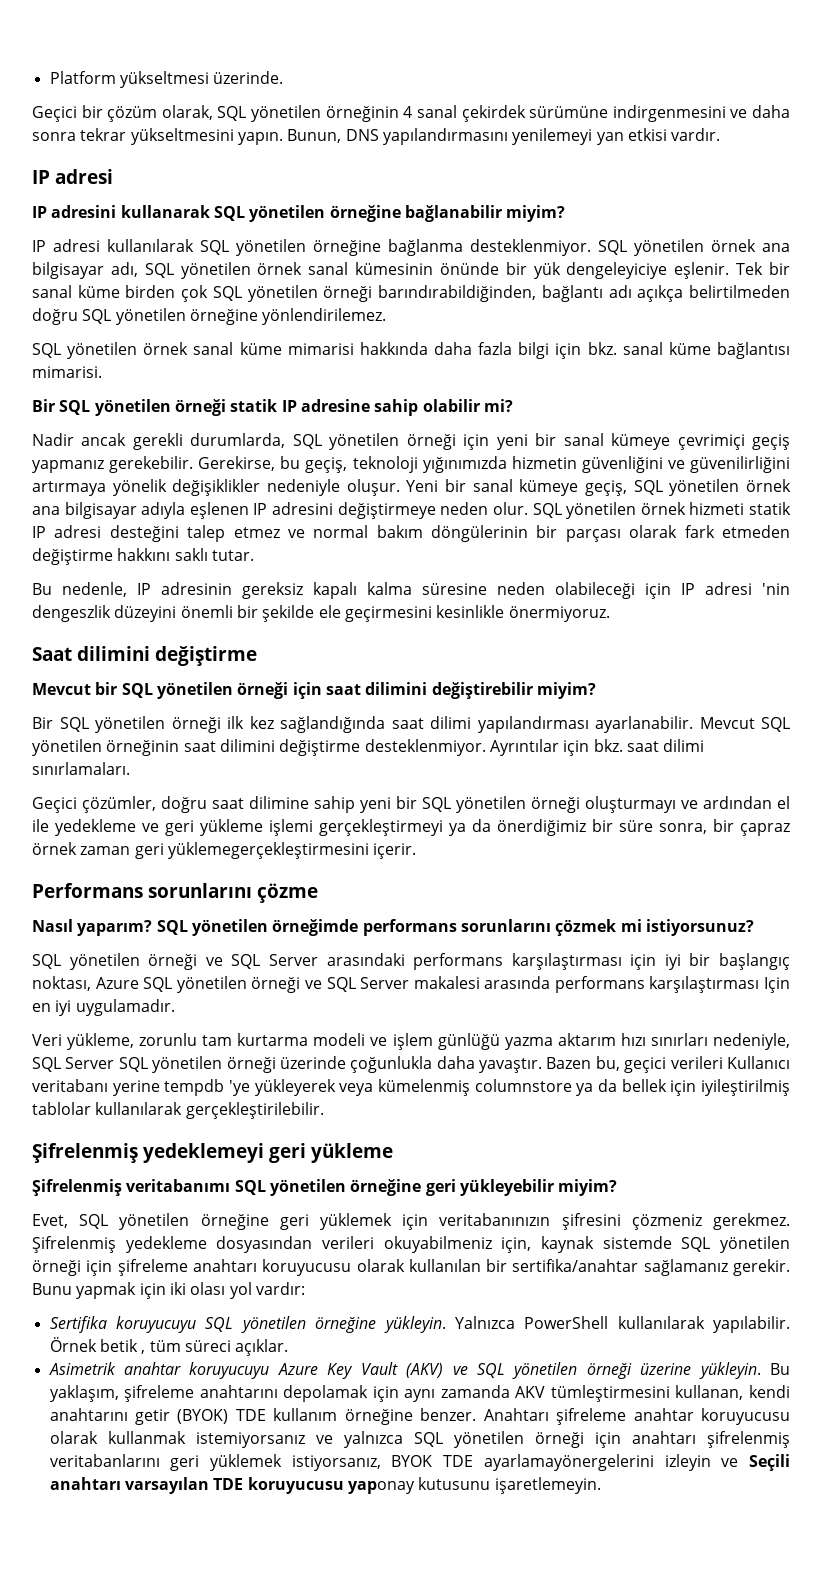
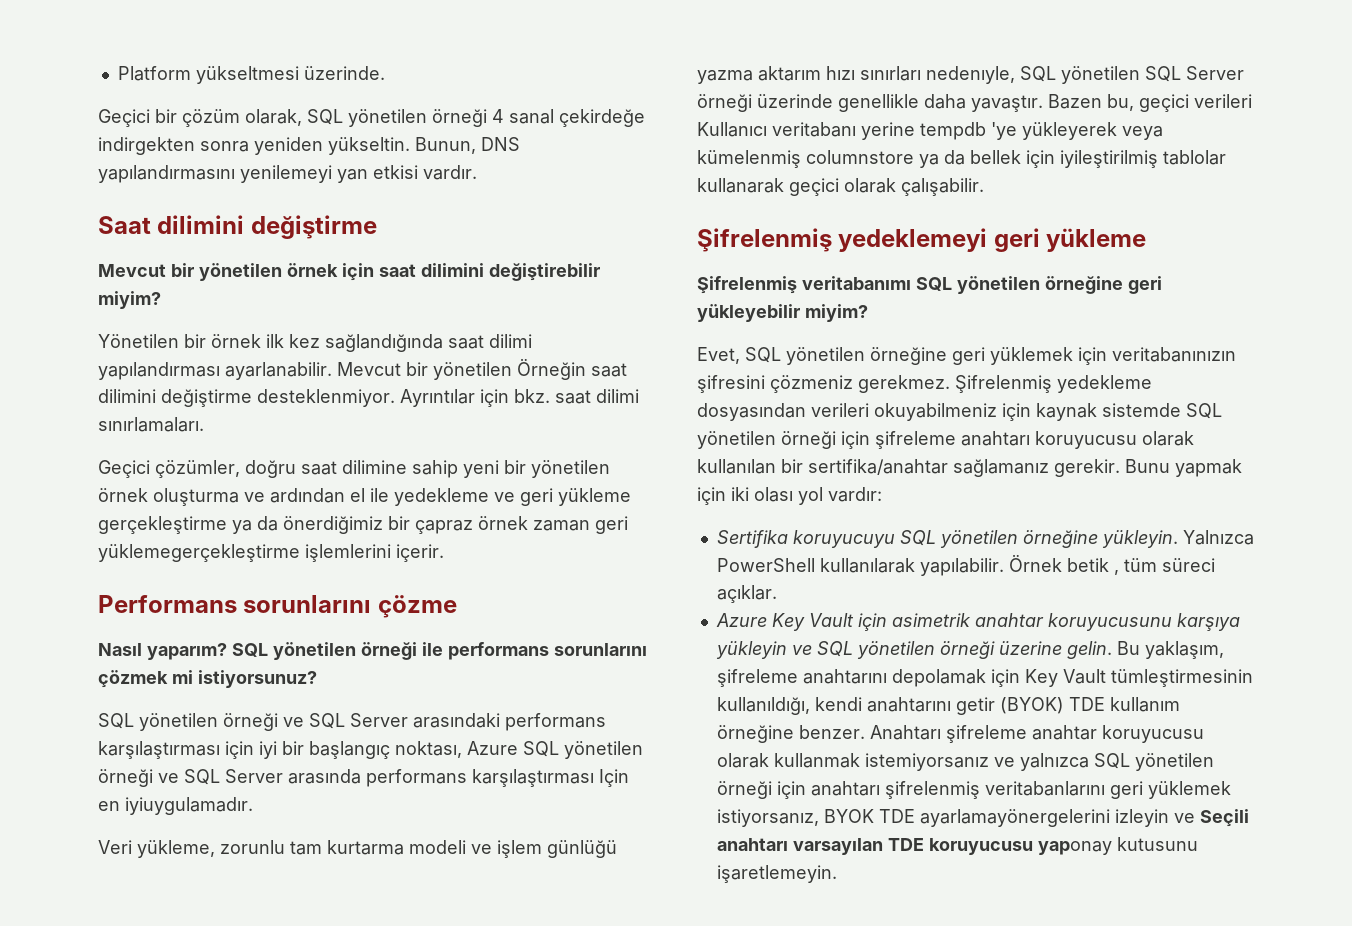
- Geçici bir çözüm olarak, SQL yönetilen örneğinin 4 sanal çekirdek sürümüne indirgenmesini ve daha sonra tekrar yükseltmesini yapın.
+ Geçici bir çözüm olarak, SQL yönetilen örneği 4 sanal çekirdeğe indirgekten sonra yeniden yükseltin.
  Bunun, DNS yapılandırmasını yenilemeyi yan etkisi vardır.
- IP adresi
- IP adresini kullanarak SQL yönetilen örneğine bağlanabilir miyim?
- IP adresi kullanılarak SQL yönetilen örneğine bağlanma desteklenmiyor. SQL yönetilen örnek ana bilgisayar adı, SQL yönetilen örnek sanal kümesinin önünde bir yük dengeleyiciye eşlenir. Tek bir sanal küme birden çok SQL yönetilen örneği barındırabildiğinden, bağlantı adı açıkça belirtilmeden doğru SQL yönetilen örneğine yönlendirilemez.
- SQL yönetilen örnek sanal küme mimarisi hakkında daha fazla bilgi için bkz. sanal küme bağlantısı mimarisi.
- Bir SQL yönetilen örneği statik IP adresine sahip olabilir mi?
- Nadir ancak gerekli durumlarda, SQL yönetilen örneği için yeni bir sanal kümeye çevrimiçi geçiş yapmanız gerekebilir. Gerekirse, bu geçiş, teknoloji yığınımızda hizmetin güvenliğini ve güvenilirliğini artırmaya yönelik değişiklikler nedeniyle oluşur. Yeni bir sanal kümeye geçiş, SQL yönetilen örnek ana bilgisayar adıyla eşlenen IP adresini değiştirmeye neden olur. SQL yönetilen örnek hizmeti statik IP adresi desteğini talep etmez ve normal bakım döngülerinin bir parçası olarak fark etmeden değiştirme hakkını saklı tutar.
- Bu nedenle, IP adresinin gereksiz kapalı kalma süresine neden olabileceği için IP adresi 'nin dengeszlik düzeyini önemli bir şekilde ele geçirmesini kesinlikle önermiyoruz.
- Mevcut bir SQL yönetilen örneği için saat dilimini değiştirebilir miyim?
+ Mevcut bir yönetilen örnek için saat dilimini değiştirebilir miyim?
- Bir SQL yönetilen örneği ilk kez sağlandığında saat dilimi yapılandırması ayarlanabilir.
+ Yönetilen bir örnek ilk kez sağlandığında saat dilimi yapılandırması ayarlanabilir.
- Mevcut SQL yönetilen örneğinin saat dilimini değiştirme desteklenmiyor.
+ Mevcut bir yönetilen Örneğin saat dilimini değiştirme desteklenmiyor.
- Geçici çözümler, doğru saat dilimine sahip yeni bir SQL yönetilen örneği oluşturmayı ve ardından el ile yedekleme ve geri yükleme işlemi gerçekleştirmeyi ya da önerdiğimiz bir süre sonra, bir çapraz örnek zaman geri yüklemegerçekleştirmesini içerir.
+ Geçici çözümler, doğru saat dilimine sahip yeni bir yönetilen örnek oluşturma ve ardından el ile yedekleme ve geri yükleme gerçekleştirme ya da önerdiğimiz bir çapraz örnek zaman geri yüklemegerçekleştirme işlemlerini içerir.
- SQL yönetilen örneğimde performans sorunlarını çözmek mi istiyorsunuz?
+ SQL yönetilen örneği ile performans sorunlarını çözmek mi istiyorsunuz?
- SQL yönetilen örneği ve SQL Server arasındaki performans karşılaştırması için iyi bir başlangıç noktası, Azure SQL yönetilen örneği ve SQL Server makalesi arasında performans karşılaştırması Için en iyi uygulamadır.
+ SQL yönetilen örneği ve SQL Server arasındaki performans karşılaştırması için iyi bir başlangıç noktası, Azure SQL yönetilen örneği ve SQL Server arasında performans karşılaştırması Için en iyiuygulamadır.
- Veri yükleme, zorunlu tam kurtarma modeli ve işlem günlüğü yazma aktarım hızı sınırları nedeniyle, SQL Server SQL yönetilen örneği üzerinde çoğunlukla daha yavaştır.
+ Veri yükleme, zorunlu tam kurtarma modeli ve işlem günlüğü yazma aktarım hızı sınırları nedenıyle, SQL yönetilen SQL Server örneği üzerinde genellikle daha yavaştır.
- Bazen bu, geçici verileri Kullanıcı veritabanı yerine tempdb 'ye yükleyerek veya kümelenmiş columnstore ya da bellek için iyileştirilmiş tablolar kullanılarak gerçekleştirilebilir.
+ Bazen bu, geçici verileri Kullanıcı veritabanı yerine tempdb 'ye yükleyerek veya kümelenmiş columnstore ya da bellek için iyileştirilmiş tablolar kullanarak geçici olarak çalışabilir.
- Şifrelenmiş yedekleme dosyasından verileri okuyabilmeniz için, kaynak sistemde SQL yönetilen örneği için şifreleme anahtarı koruyucusu olarak kullanılan bir sertifika/anahtar sağlamanız gerekir.
+ Şifrelenmiş yedekleme dosyasından verileri okuyabilmeniz için kaynak sistemde SQL yönetilen örneği için şifreleme anahtarı koruyucusu olarak kullanılan bir sertifika/anahtar sağlamanız gerekir.
- Asimetrik anahtar koruyucuyu Azure Key Vault (AKV) ve SQL yönetilen örneği üzerine yükleyin.
+ Azure Key Vault için asimetrik anahtar koruyucusunu karşıya yükleyin ve SQL yönetilen örneği üzerine gelin.
- Bu yaklaşım, şifreleme anahtarını depolamak için aynı zamanda AKV tümleştirmesini kullanan, kendi anahtarını getir (BYOK) TDE kullanım örneğine benzer.
+ Bu yaklaşım, şifreleme anahtarını depolamak için Key Vault tümleştirmesinin kullanıldığı, kendi anahtarını getir (BYOK) TDE kullanım örneğine benzer.

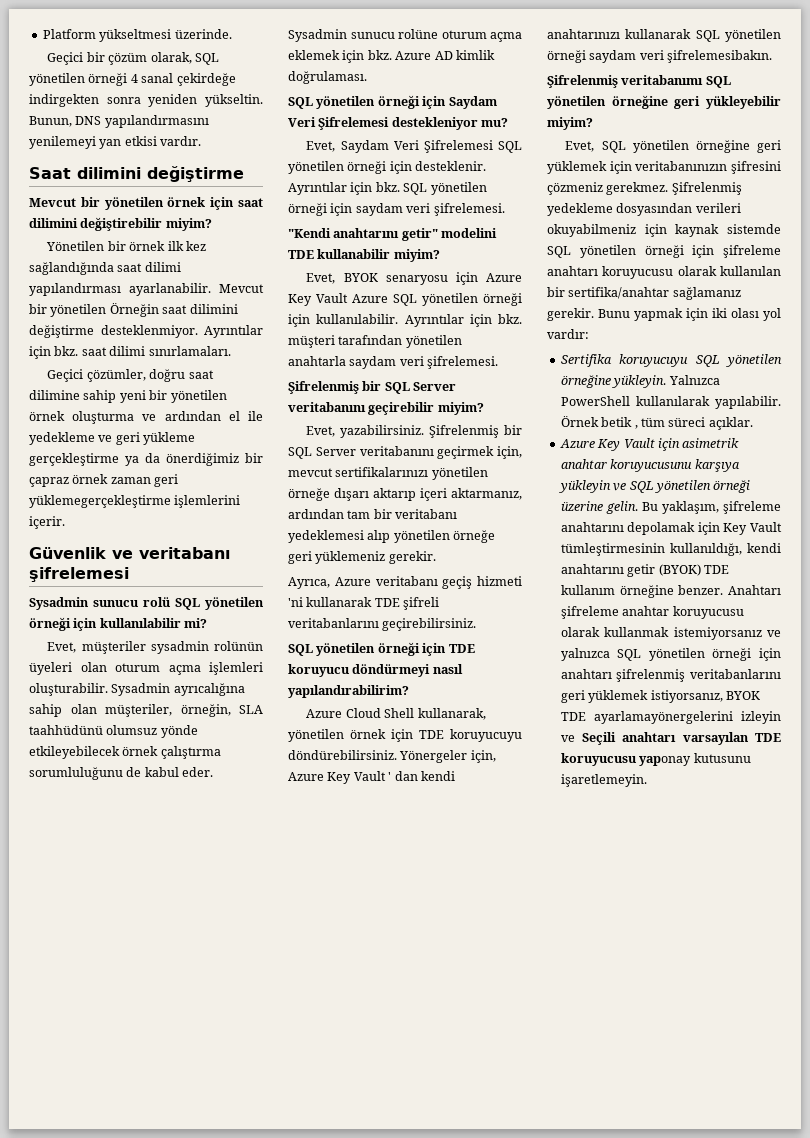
- Performans sorunlarını çözme
- Nasıl yaparım? SQL yönetilen örneği ile performans sorunlarını çözmek mi istiyorsunuz?
- SQL yönetilen örneği ve SQL Server arasındaki performans karşılaştırması için iyi bir başlangıç noktası, Azure SQL yönetilen örneği ve SQL Server arasında performans karşılaştırması Için en iyiuygulamadır.
- Veri yükleme, zorunlu tam kurtarma modeli ve işlem günlüğü yazma aktarım hızı sınırları nedenıyle, SQL yönetilen SQL Server örneği üzerinde genellikle daha yavaştır. Bazen bu, geçici verileri Kullanıcı veritabanı yerine tempdb 'ye yükleyerek veya kümelenmiş columnstore ya da bellek için iyileştirilmiş tablolar kullanarak geçici olarak çalışabilir.
- Şifrelenmiş yedeklemeyi geri yükleme
+ Güvenlik ve veritabanı şifrelemesi
+ Sysadmin sunucu rolü SQL yönetilen örneği için kullanılabilir mi?
+ Evet, müşteriler sysadmin rolünün üyeleri olan oturum açma işlemleri oluşturabilir. Sysadmin ayrıcalığına sahip olan müşteriler, örneğin, SLA taahhüdünü olumsuz yönde etkileyebilecek örnek çalıştırma sorumluluğunu de kabul eder. Sysadmin sunucu rolüne oturum açma eklemek için bkz. Azure AD kimlik doğrulaması.
+ SQL yönetilen örneği için Saydam Veri Şifrelemesi destekleniyor mu?
+ Evet, Saydam Veri Şifrelemesi SQL yönetilen örneği için desteklenir. Ayrıntılar için bkz. SQL yönetilen örneği için saydam veri şifrelemesi.
+ "Kendi anahtarını getir" modelini TDE kullanabilir miyim?
+ Evet, BYOK senaryosu için Azure Key Vault Azure SQL yönetilen örneği için kullanılabilir. Ayrıntılar için bkz. müşteri tarafından yönetilen anahtarla saydam veri şifrelemesi.
+ Şifrelenmiş bir SQL Server veritabanını geçirebilir miyim?
+ Evet, yazabilirsiniz. Şifrelenmiş bir SQL Server veritabanını geçirmek için, mevcut sertifikalarınızı yönetilen örneğe dışarı aktarıp içeri aktarmanız, ardından tam bir veritabanı yedeklemesi alıp yönetilen örneğe geri yüklemeniz gerekir.
+ Ayrıca, Azure veritabanı geçiş hizmeti 'ni kullanarak TDE şifreli veritabanlarını geçirebilirsiniz.
+ SQL yönetilen örneği için TDE koruyucu döndürmeyi nasıl yapılandırabilirim?
+ Azure Cloud Shell kullanarak, yönetilen örnek için TDE koruyucuyu döndürebilirsiniz. Yönergeler için, Azure Key Vault ' dan kendi anahtarınızı kullanarak SQL yönetilen örneği saydam veri şifrelemesibakın.

